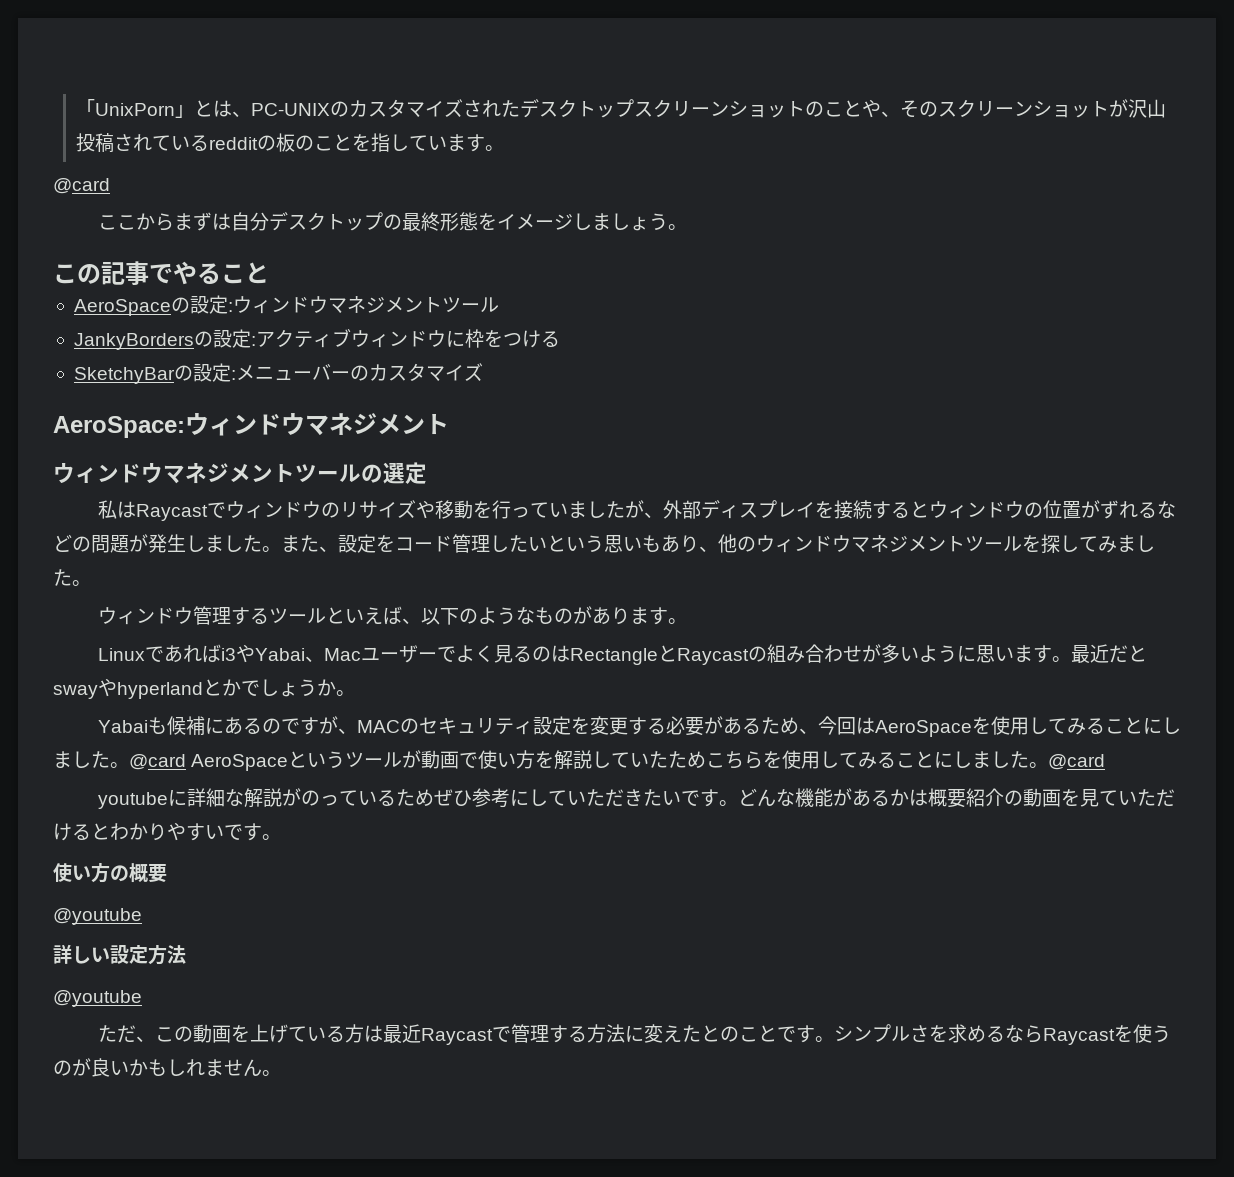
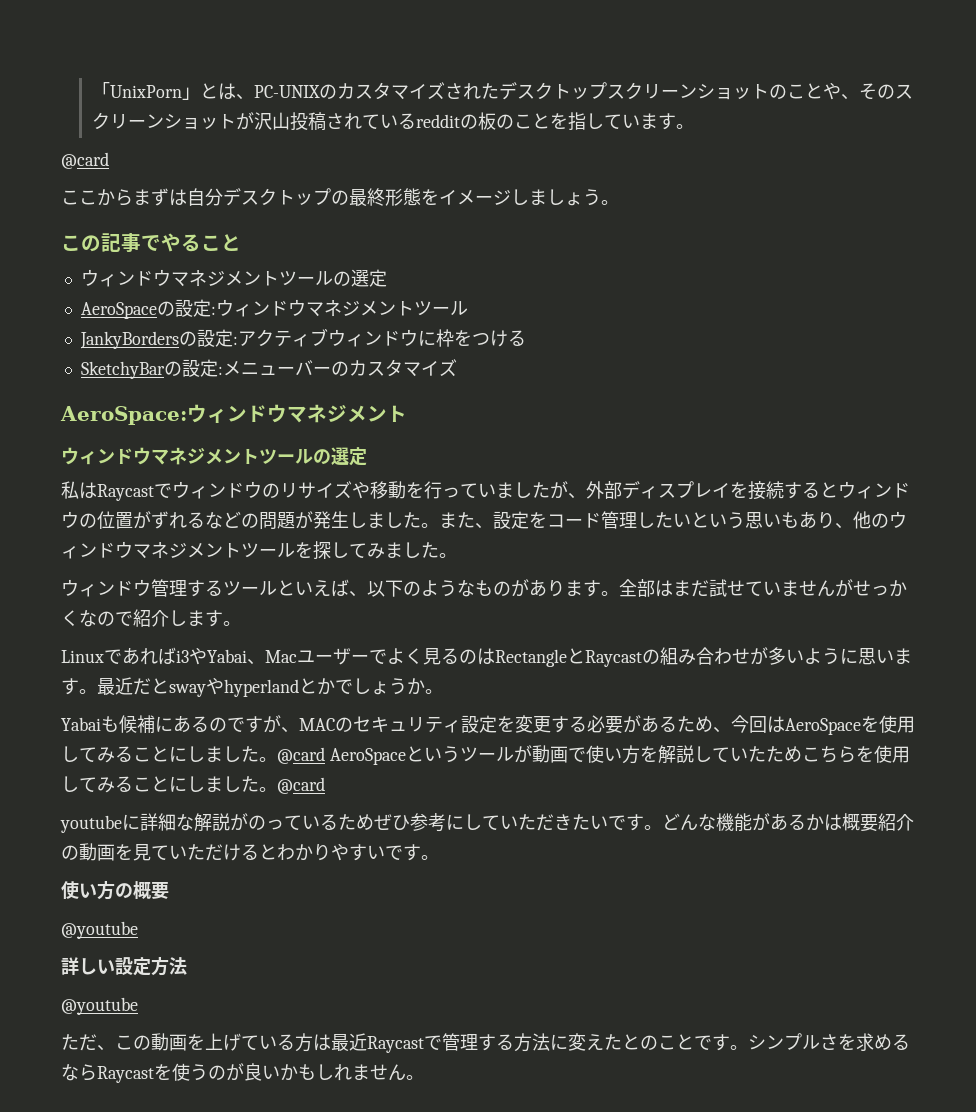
  この記事でやること
+ ウィンドウマネジメントツールの選定
+ 全部はまだ試せていませんがせっかくなので紹介します。

